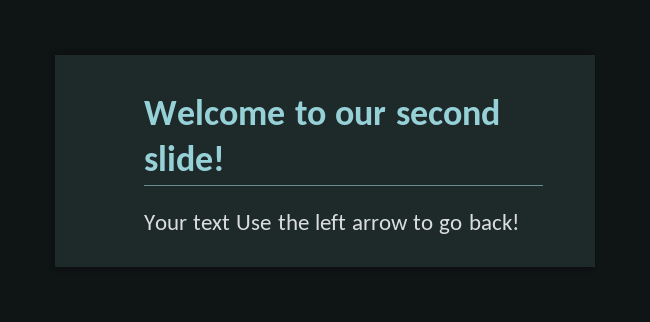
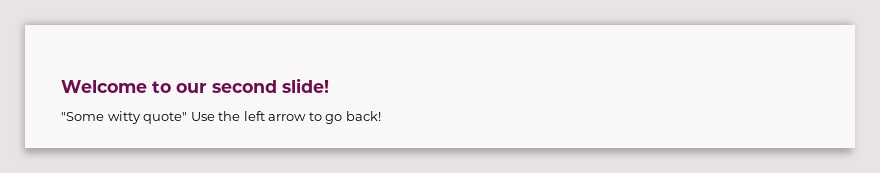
- Your text Use the left arrow to go back!
+ "Some witty quote" Use the left arrow to go back!

